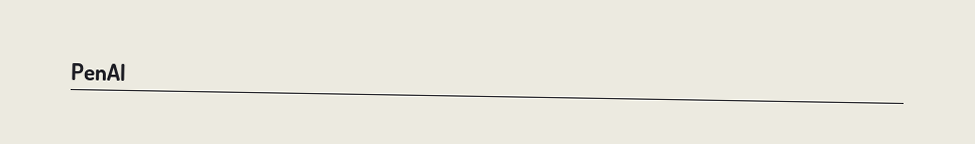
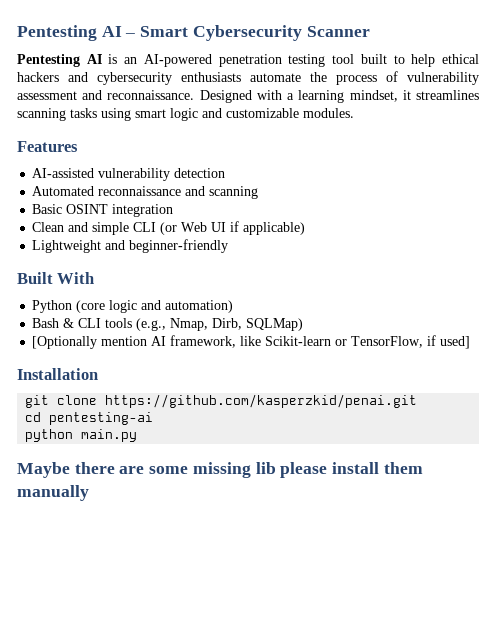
- PenAI
+ Pentesting AI – Smart Cybersecurity Scanner
+ Pentesting AI is an AI-powered penetration testing tool built to help ethical hackers and cybersecurity enthusiasts automate the process of vulnerability assessment and reconnaissance. Designed with a learning mindset, it streamlines scanning tasks using smart logic and customizable modules.
+ Features
+ AI-assisted vulnerability detection
+ Automated reconnaissance and scanning
+ Basic OSINT integration
+ Clean and simple CLI (or Web UI if applicable)
+ Lightweight and beginner-friendly
+ Built With
+ Python (core logic and automation)
+ Bash & CLI tools (e.g., Nmap, Dirb, SQLMap)
+ [Optionally mention AI framework, like Scikit-learn or TensorFlow, if used]
+ Installation
+ git clone https://github.com/kasperzkid/penai.git
+ cd pentesting-ai
+ python main.py
+ Maybe there are some missing lib please install them manually

